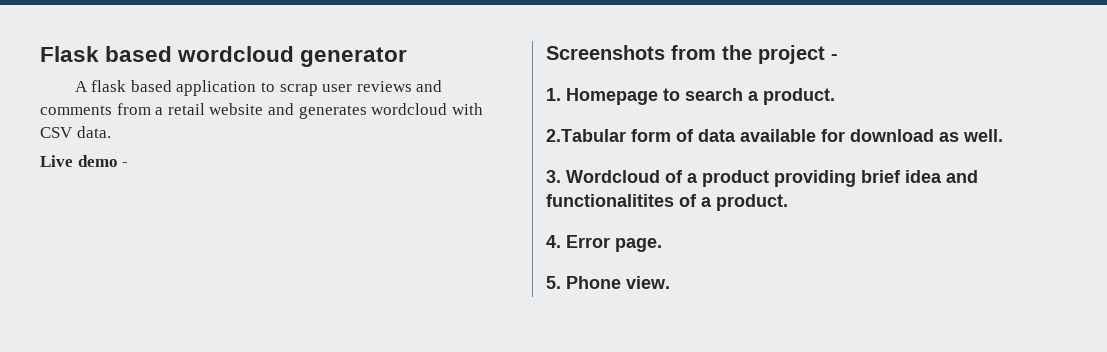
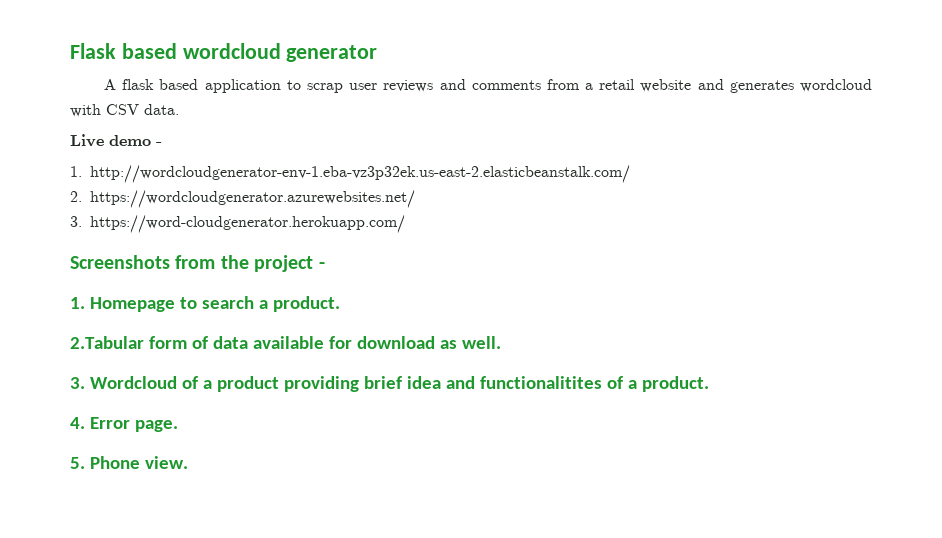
+ 1. http://wordcloudgenerator-env-1.eba-vz3p32ek.us-east-2.elasticbeanstalk.com/
+ 2. https://wordcloudgenerator.azurewebsites.net/
+ 3. https://word-cloudgenerator.herokuapp.com/

